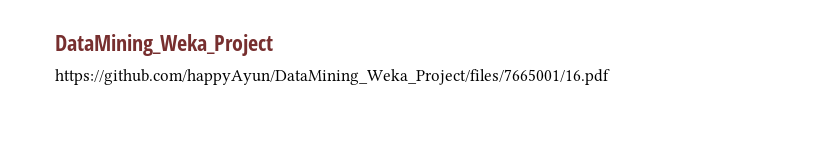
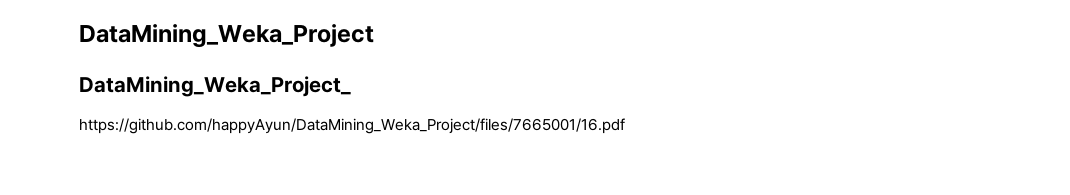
+ DataMining_Weka_Project_

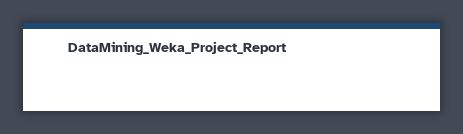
- DataMining_Weka_Project
- DataMining_Weka_Project_
- https://github.com/happyAyun/DataMining_Weka_Project/files/7665001/16.pdf
+ DataMining_Weka_Project_Report

